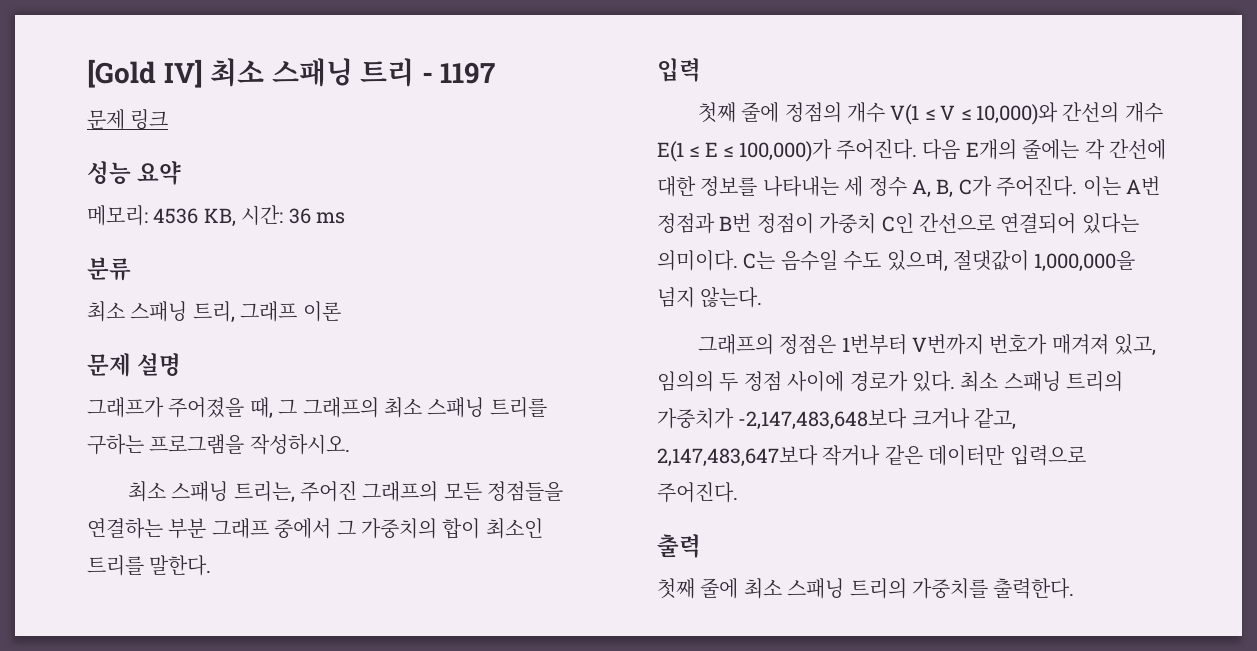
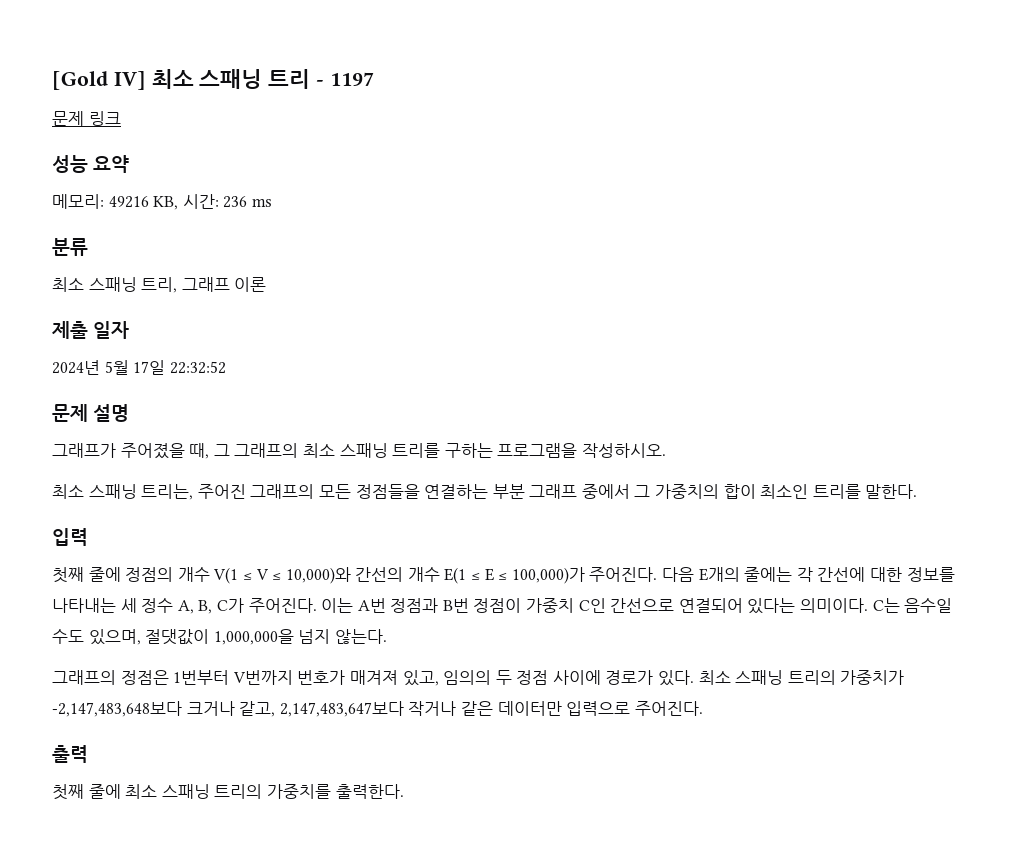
- 메모리: 4536 KB, 시간: 36 ms
+ 메모리: 49216 KB, 시간: 236 ms
+ 제출 일자
+ 2024년 5월 17일 22:32:52

